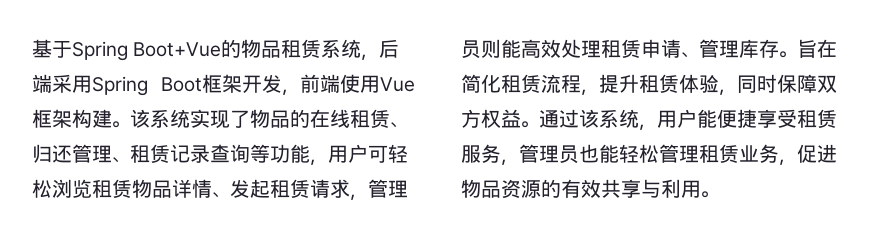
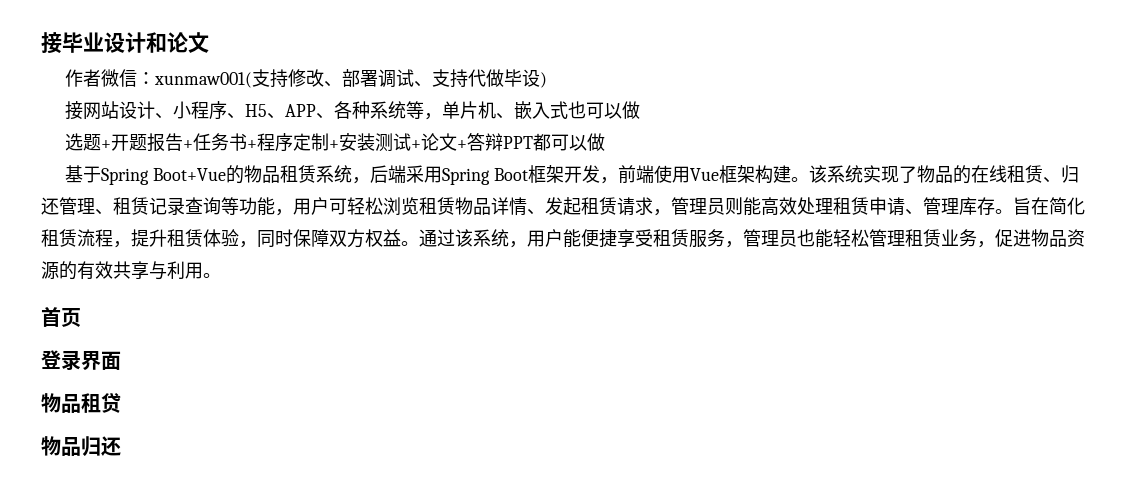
+ 接毕业设计和论文
+ 作者微信：xunmaw001(支持修改、部署调试、支持代做毕设)
+ 接网站设计、小程序、H5、APP、各种系统等，单片机、嵌入式也可以做
+ 选题+开题报告+任务书+程序定制+安装测试+论文+答辩PPT都可以做
+ 首页
+ 登录界面
+ 物品租贷
+ 物品归还

